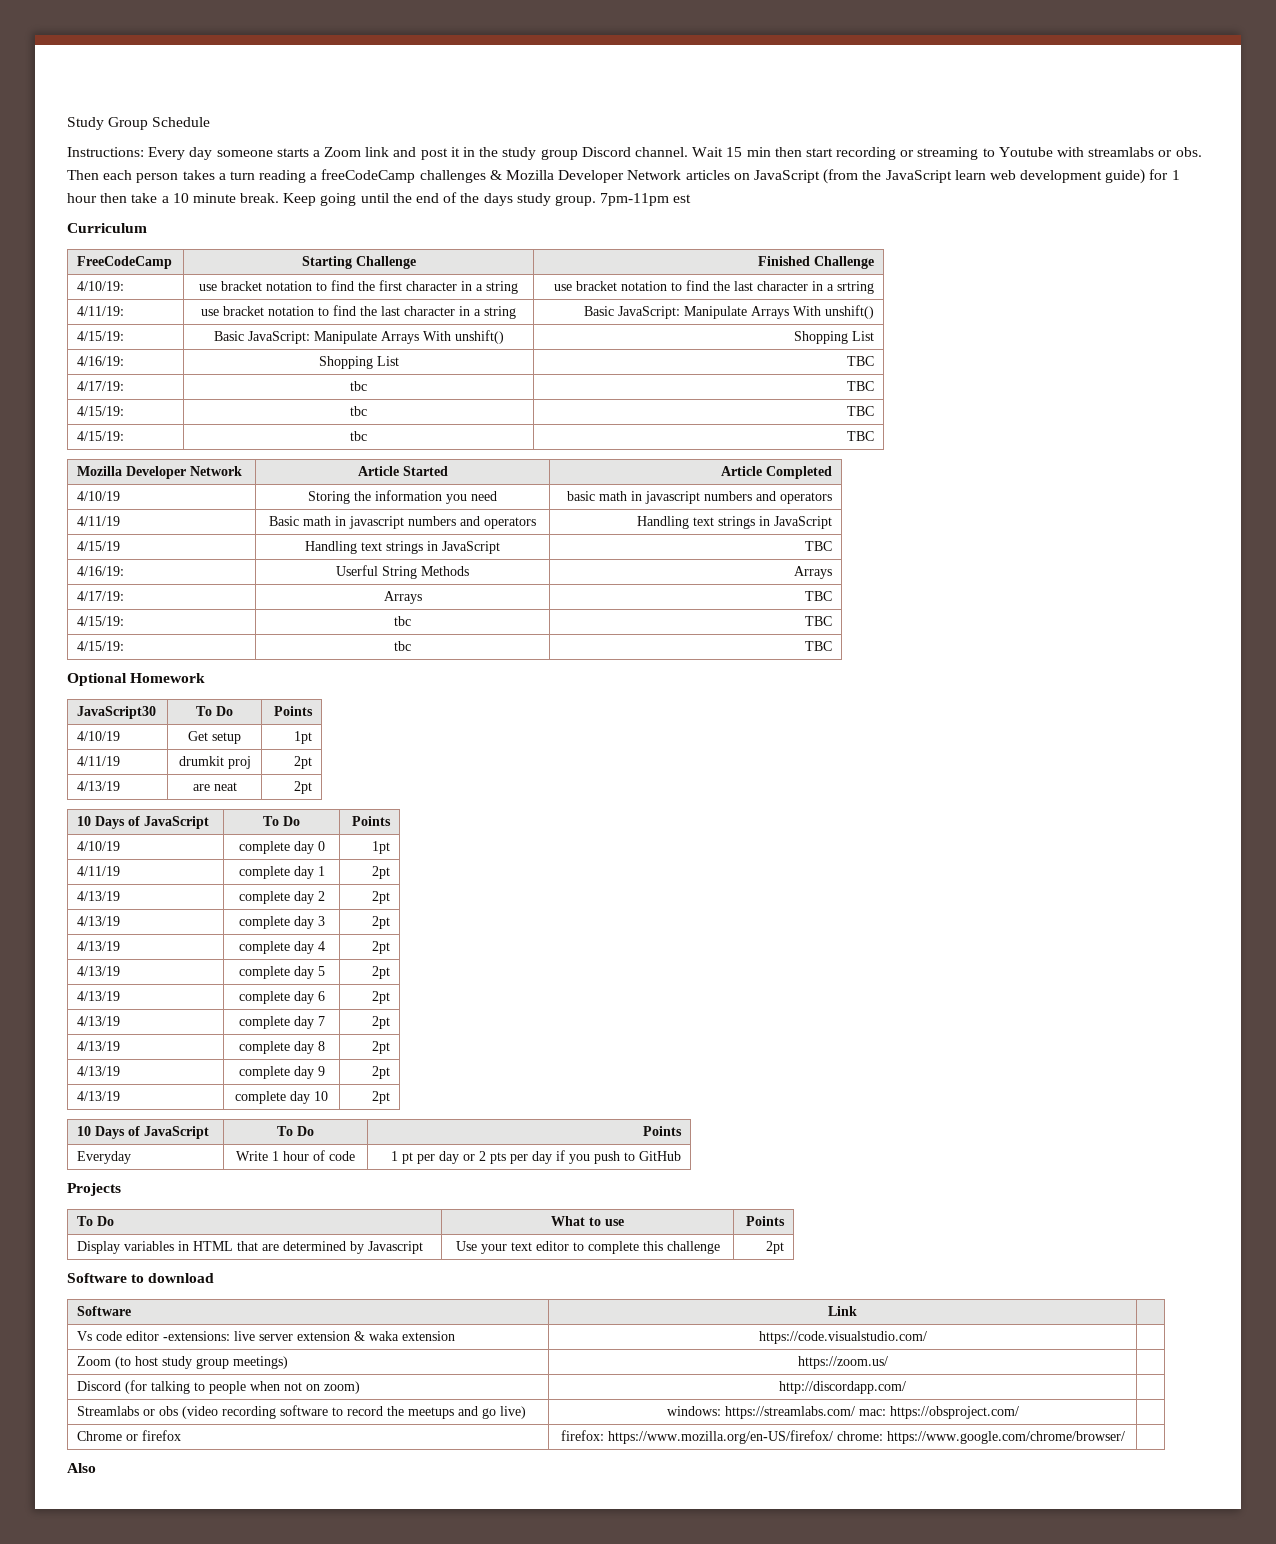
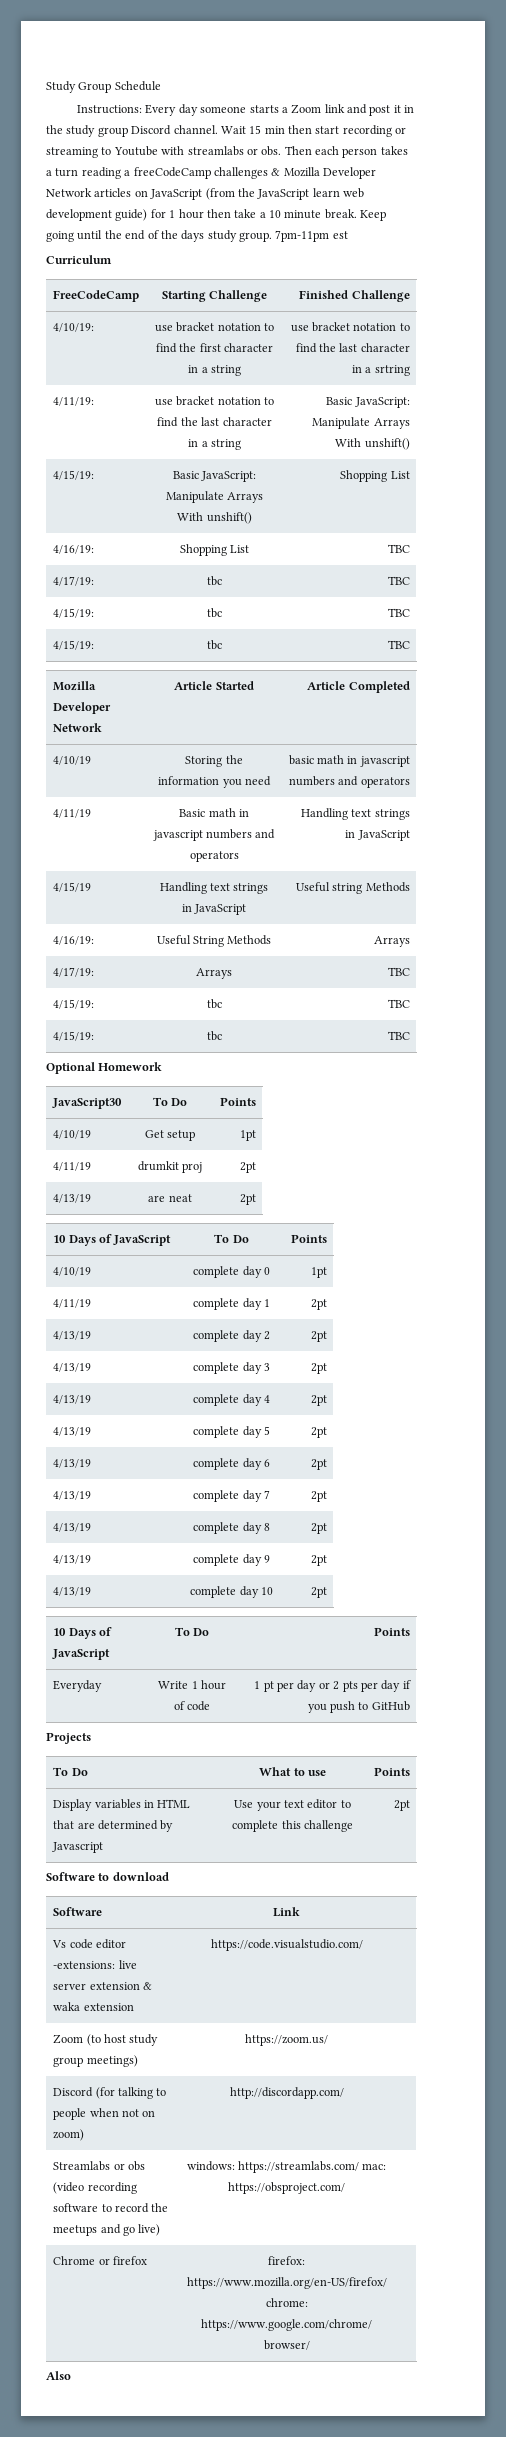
- 4/15/19 | Handling text strings in JavaScript | TBC
- 4/16/19: | Userful String Methods | Arrays
+ 4/15/19 | Handling text strings in JavaScript | Useful string Methods
+ 4/16/19: | Useful String Methods | Arrays

